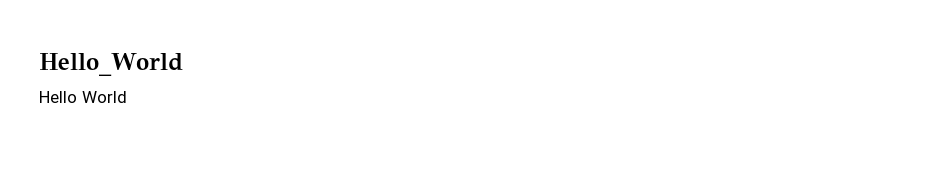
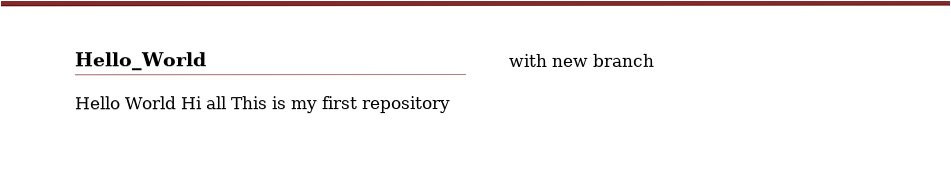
- Hello World
+ Hello World Hi all This is my first repository with new branch

